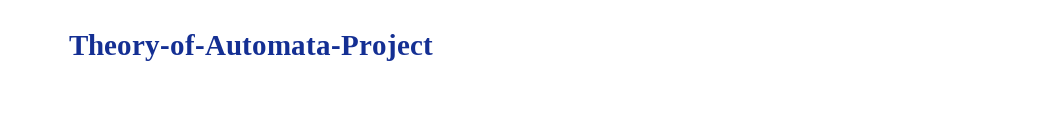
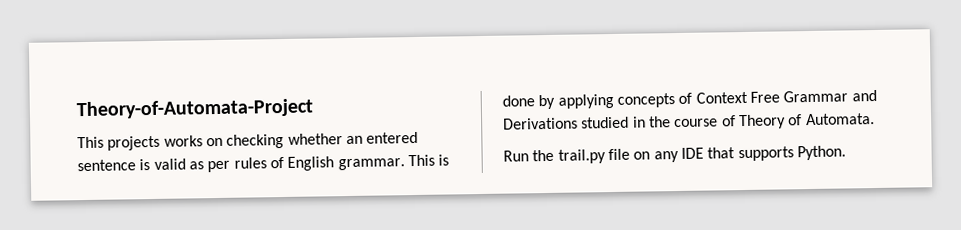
+ This projects works on checking whether an entered sentence is valid as per rules of English grammar. This is done by applying concepts of Context Free Grammar and Derivations studied in the course of Theory of Automata.
+ Run the trail.py file on any IDE that supports Python.

